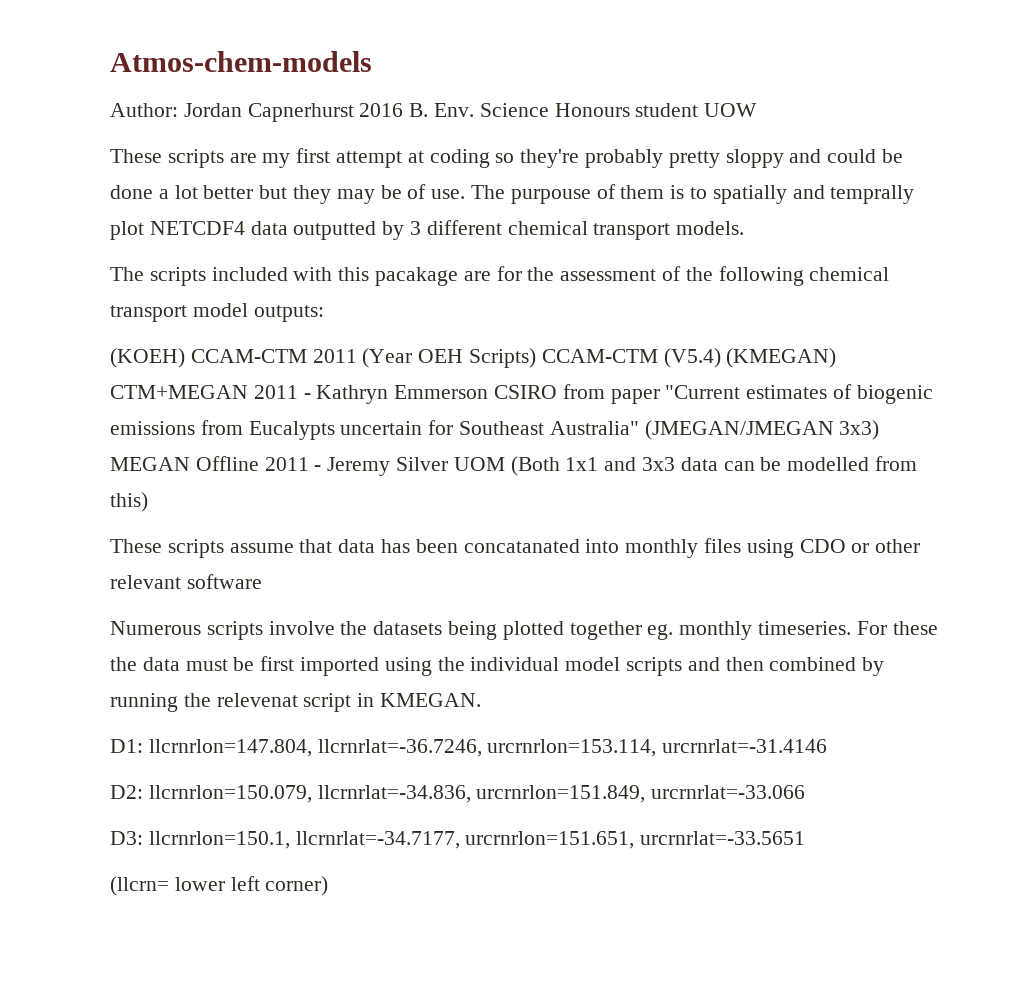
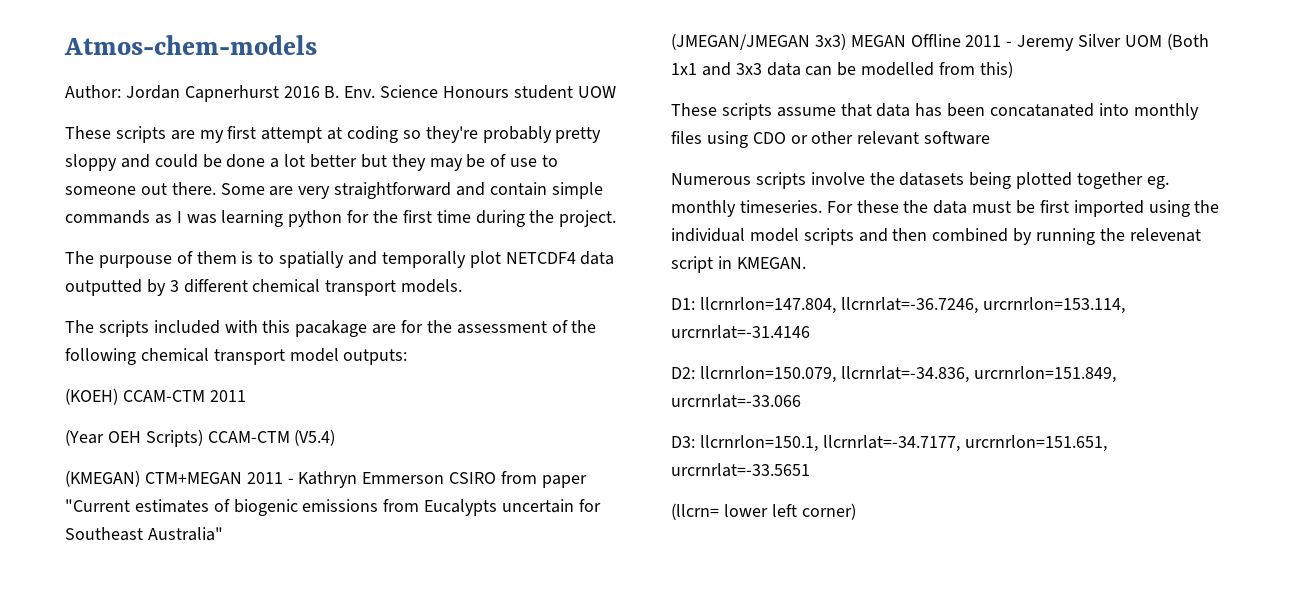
- These scripts are my first attempt at coding so they're probably pretty sloppy and could be done a lot better but they may be of use. The purpouse of them is to spatially and temprally plot NETCDF4 data outputted by 3 different chemical transport models.
+ These scripts are my first attempt at coding so they're probably pretty sloppy and could be done a lot better but they may be of use to someone out there. Some are very straightforward and contain simple commands as I was learning python for the first time during the project.
+ The purpouse of them is to spatially and temporally plot NETCDF4 data outputted by 3 different chemical transport models.
- (KOEH) CCAM-CTM 2011 (Year OEH Scripts) CCAM-CTM (V5.4) (KMEGAN) CTM+MEGAN 2011 - Kathryn Emmerson CSIRO from paper "Current estimates of biogenic emissions from Eucalypts uncertain for Southeast Australia" (JMEGAN/JMEGAN 3x3) MEGAN Offline 2011 - Jeremy Silver UOM (Both 1x1 and 3x3 data can be modelled from this)
+ (KOEH) CCAM-CTM 2011
+ (Year OEH Scripts) CCAM-CTM (V5.4)
+ (KMEGAN) CTM+MEGAN 2011 - Kathryn Emmerson CSIRO from paper "Current estimates of biogenic emissions from Eucalypts uncertain for Southeast Australia"
+ (JMEGAN/JMEGAN 3x3) MEGAN Offline 2011 - Jeremy Silver UOM (Both 1x1 and 3x3 data can be modelled from this)

